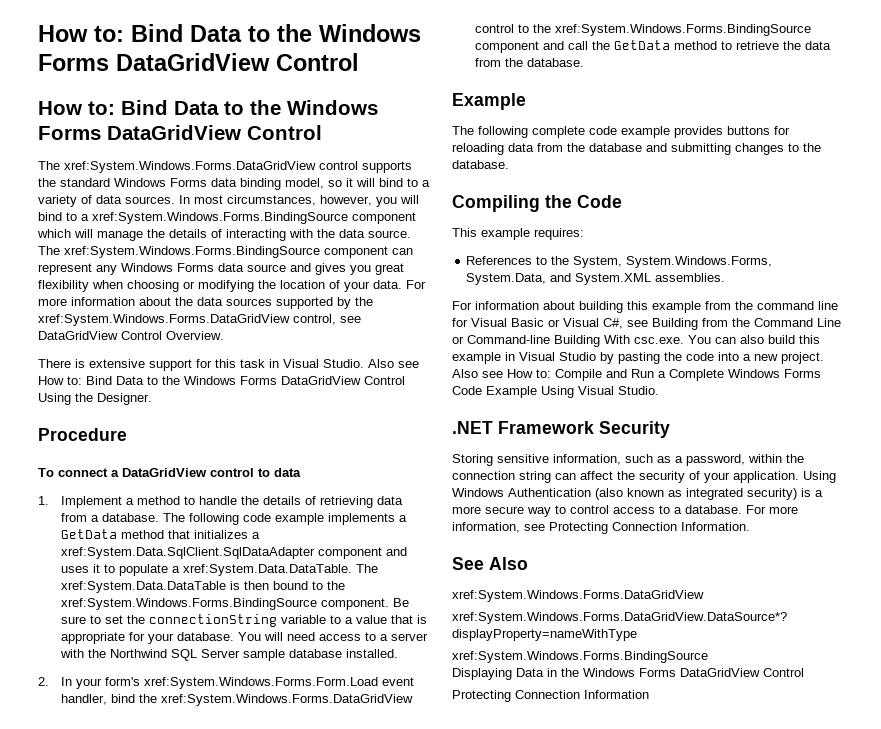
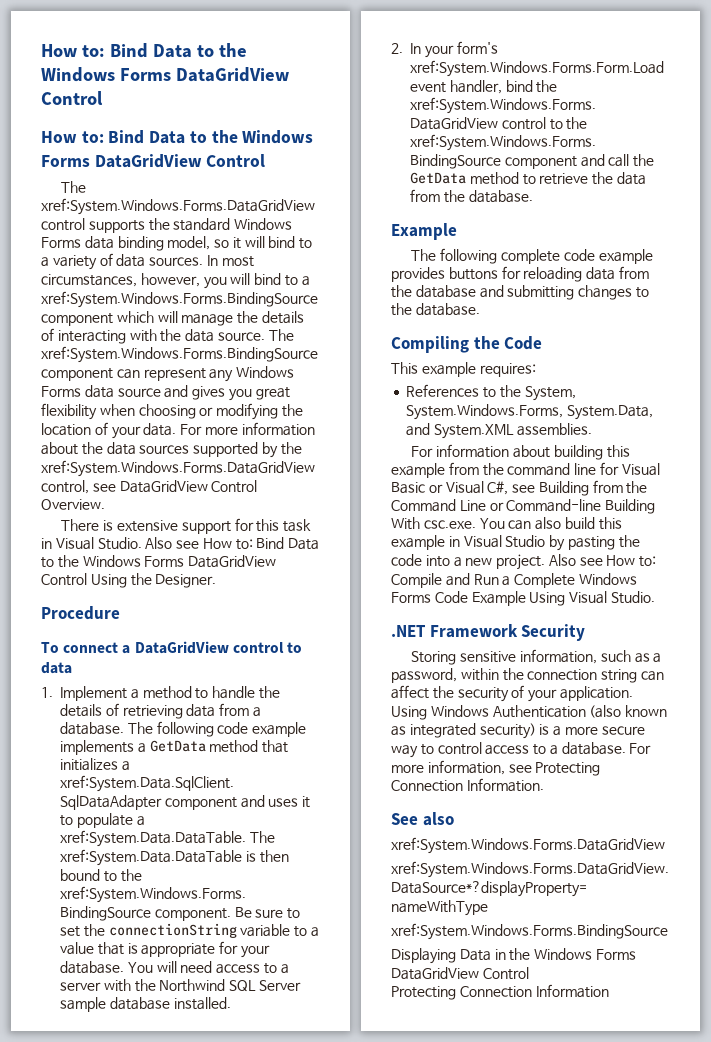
- See Also
+ See also

